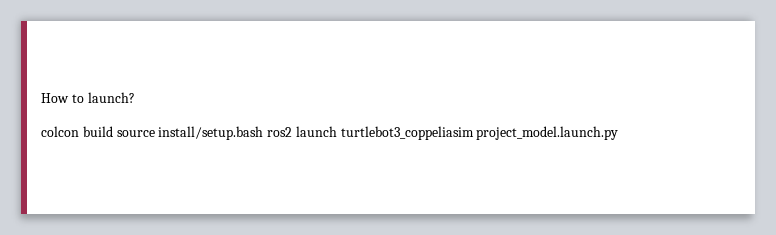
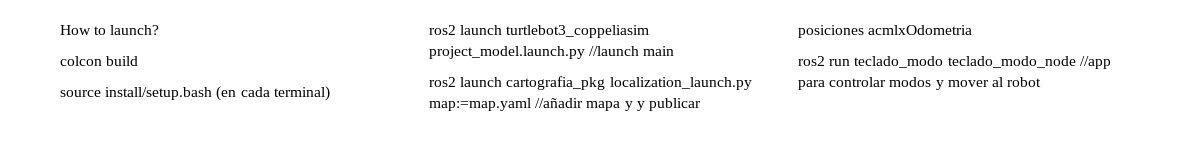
- colcon build source install/setup.bash ros2 launch turtlebot3_coppeliasim project_model.launch.py
+ colcon build
+ source install/setup.bash (en cada terminal)
+ ros2 launch turtlebot3_coppeliasim project_model.launch.py //launch main
+ ros2 launch cartografia_pkg localization_launch.py map:=map.yaml //añadir mapa y y publicar posiciones acmlxOdometria
+ ros2 run teclado_modo teclado_modo_node //app para controlar modos y mover al robot

